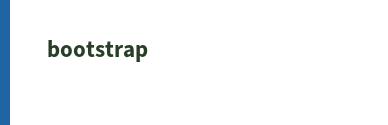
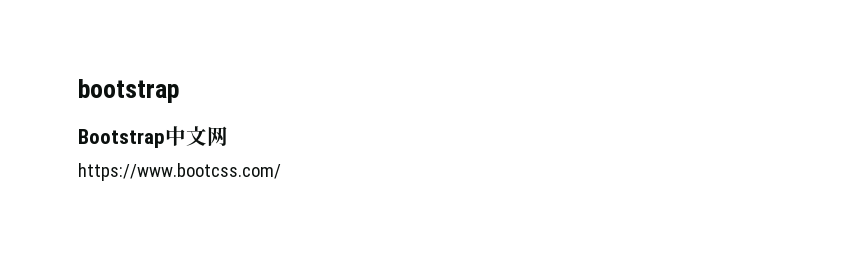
+ Bootstrap中文网
+ https://www.bootcss.com/

